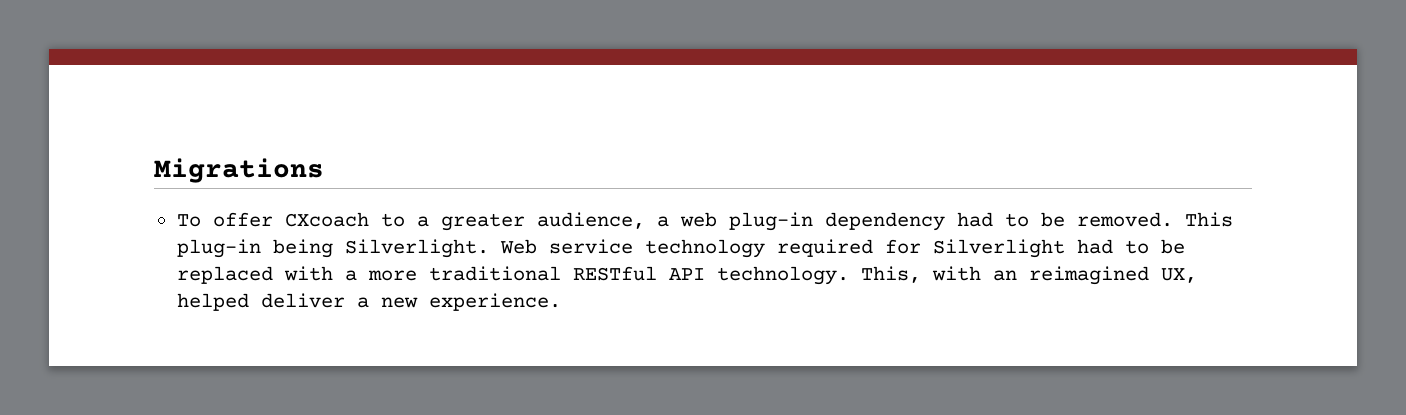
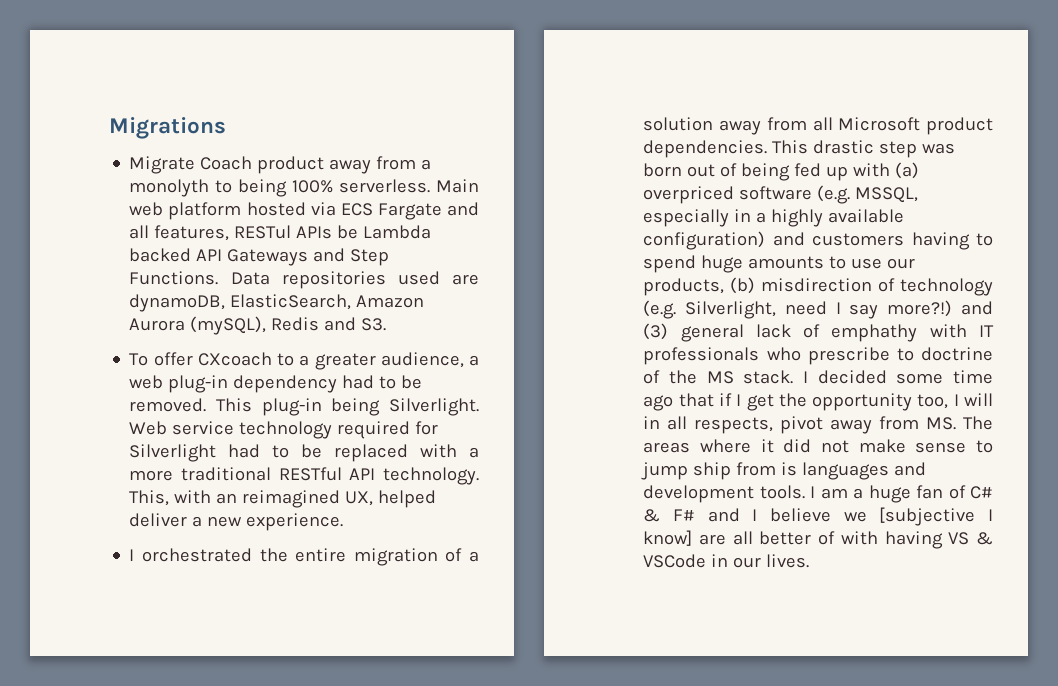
+ Migrate Coach product away from a monolyth to being 100% serverless. Main web platform hosted via ECS Fargate and all features, RESTul APIs be Lambda backed API Gateways and Step Functions. Data repositories used are dynamoDB, ElasticSearch, Amazon Aurora (mySQL), Redis and S3.
+ I orchestrated the entire migration of a solution away from all Microsoft product dependencies. This drastic step was born out of being fed up with (a) overpriced software (e.g. MSSQL, especially in a highly available configuration) and customers having to spend huge amounts to use our products, (b) misdirection of technology (e.g. Silverlight, need I say more?!) and (3) general lack of emphathy with IT professionals who prescribe to doctrine of the MS stack. I decided some time ago that if I get the opportunity too, I will in all respects, pivot away from MS. The areas where it did not make sense to jump ship from is languages and development tools. I am a huge fan of C# & F# and I believe we [subjective I know] are all better of with having VS & VSCode in our lives.

